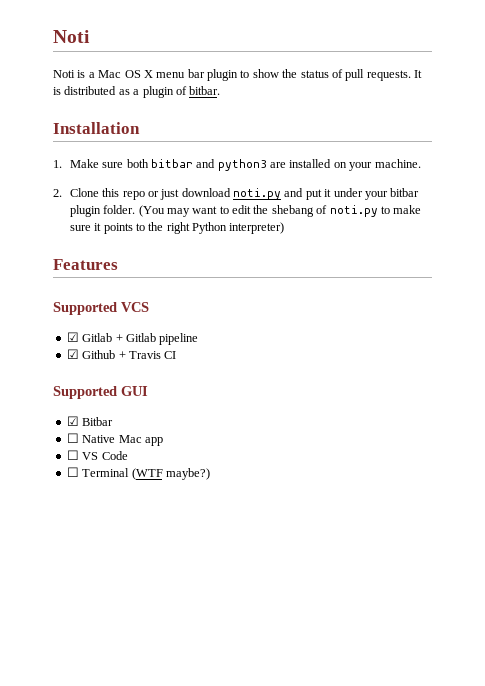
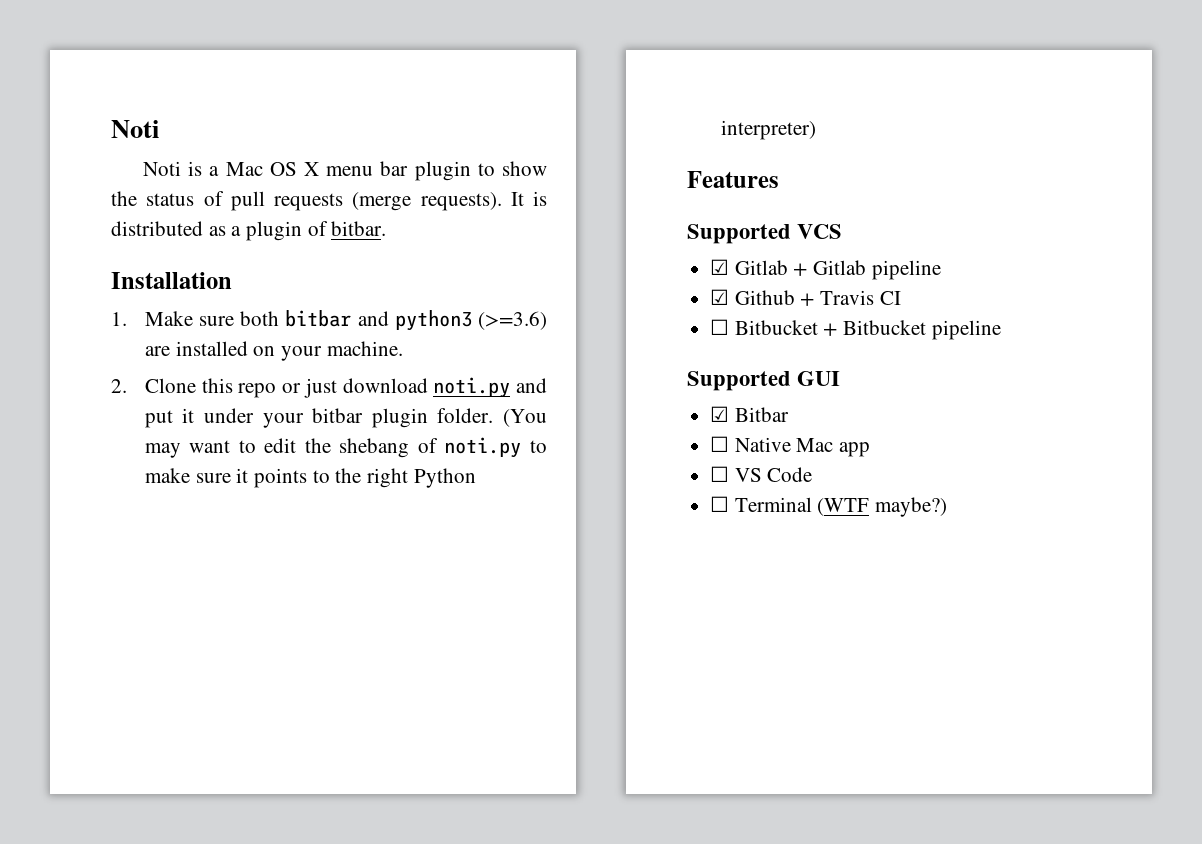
- Noti is a Mac OS X menu bar plugin to show the status of pull requests.
+ Noti is a Mac OS X menu bar plugin to show the status of pull requests (merge requests).
- 1. Make sure both bitbar and python3 are installed on your machine.
+ 1. Make sure both bitbar and python3 (>=3.6) are installed on your machine.
+ ☐ Bitbucket + Bitbucket pipeline

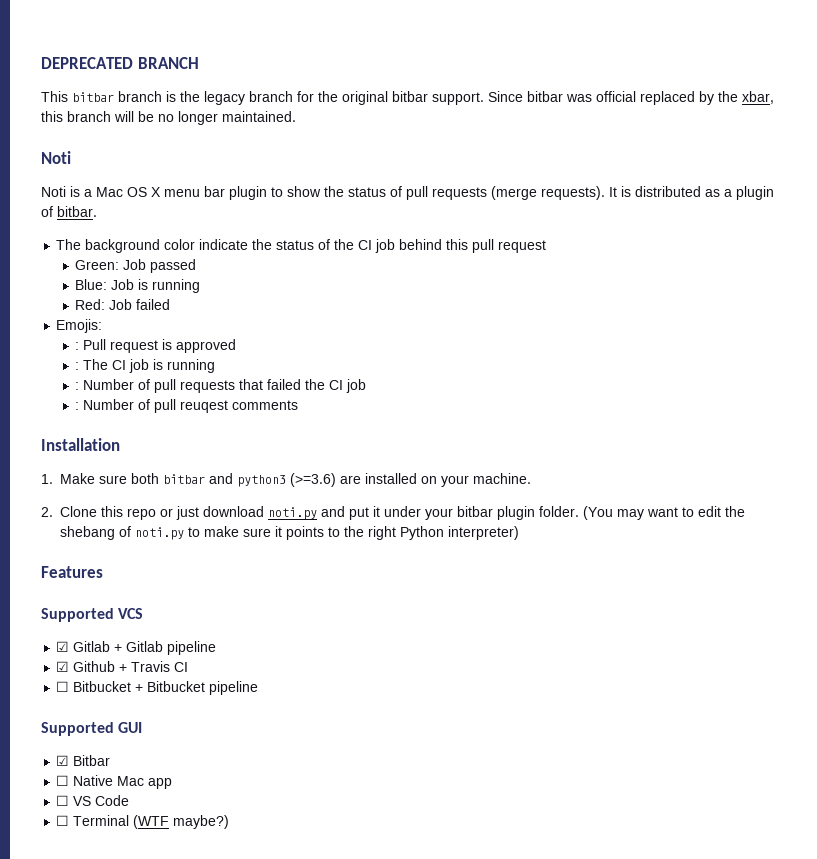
+ DEPRECATED BRANCH
+ This bitbar branch is the legacy branch for the original bitbar support. Since bitbar was official replaced by the xbar, this branch will be no longer maintained.
+ The background color indicate the status of the CI job behind this pull request
+ Green: Job passed
+ Blue: Job is running
+ Red: Job failed
+ Emojis:
+ : Pull request is approved
+ : The CI job is running
+ : Number of pull requests that failed the CI job
+ : Number of pull reuqest comments

